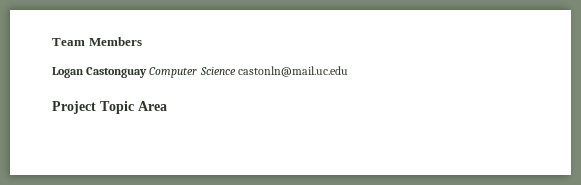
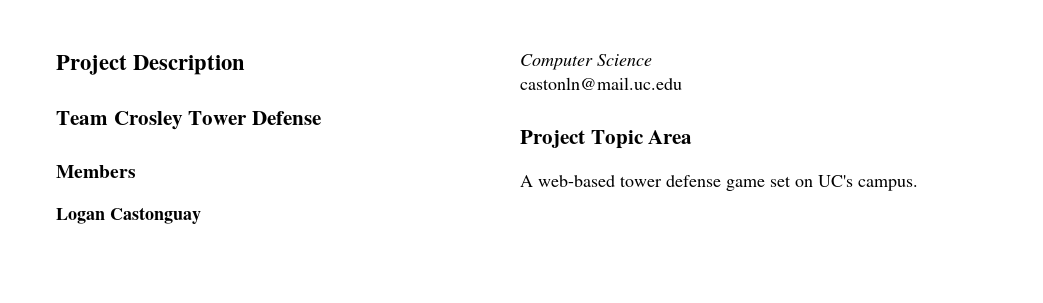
- Team Members
+ Project Description
+ Team Crosley Tower Defense
+ Members
- Logan Castonguay Computer Science castonln@mail.uc.edu
+ Logan Castonguay
+ Computer Science
+ castonln@mail.uc.edu
+ A web-based tower defense game set on UC's campus.

